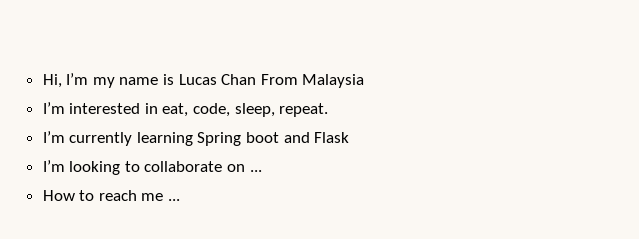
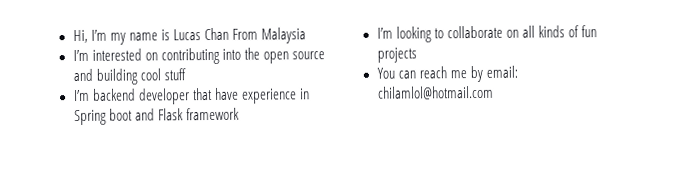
- I’m interested in eat, code, sleep, repeat.
- I’m currently learning Spring boot and Flask
+ I’m interested on contributing into the open source and building cool stuff
+ I’m backend developer that have experience in Spring boot and Flask framework
- I’m looking to collaborate on ...
- How to reach me ...
+ I’m looking to collaborate on all kinds of fun projects
+ You can reach me by email: chilamlol@hotmail.com

